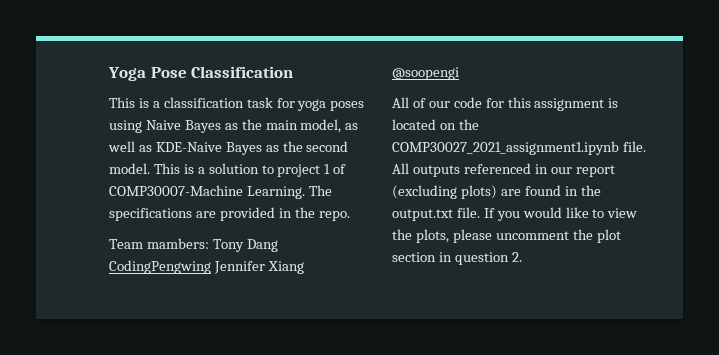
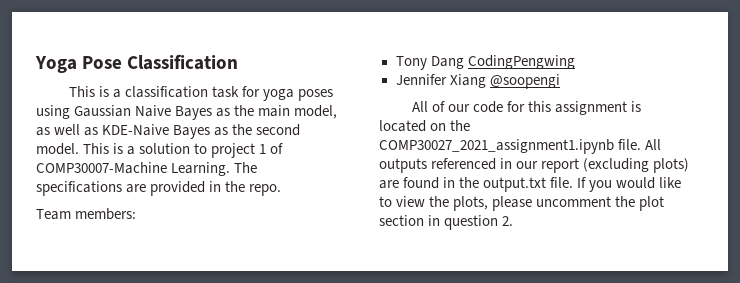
- This is a classification task for yoga poses using Naive Bayes as the main model, as well as KDE-Naive Bayes as the second model.
+ This is a classification task for yoga poses using Gaussian Naive Bayes as the main model, as well as KDE-Naive Bayes as the second model.
- Team mambers: Tony Dang CodingPengwing Jennifer Xiang @soopengi
+ Team members:
+ Tony Dang CodingPengwing
+ Jennifer Xiang @soopengi

